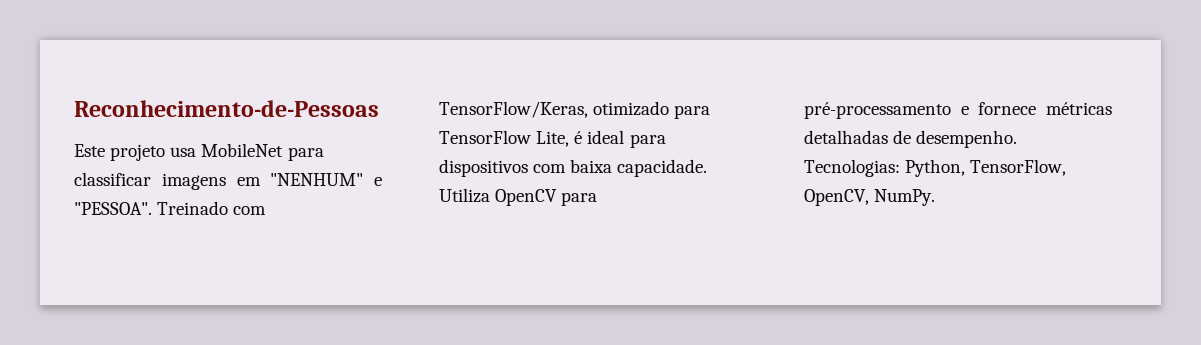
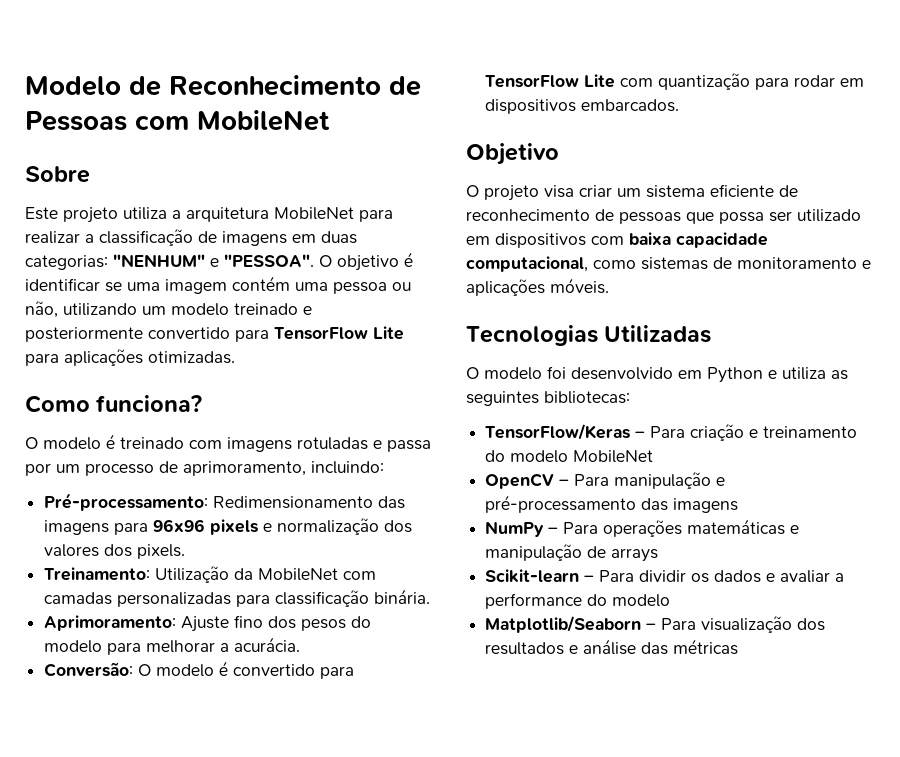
- Reconhecimento-de-Pessoas
- Este projeto usa MobileNet para classificar imagens em "NENHUM" e "PESSOA". Treinado com TensorFlow/Keras, otimizado para TensorFlow Lite, é ideal para dispositivos com baixa capacidade. Utiliza OpenCV para pré-processamento e fornece métricas detalhadas de desempenho. Tecnologias: Python, TensorFlow, OpenCV, NumPy.
+ Modelo de Reconhecimento de Pessoas com MobileNet
+ Sobre
+ Este projeto utiliza a arquitetura MobileNet para realizar a classificação de imagens em duas categorias: "NENHUM" e "PESSOA". O objetivo é identificar se uma imagem contém uma pessoa ou não, utilizando um modelo treinado e posteriormente convertido para TensorFlow Lite para aplicações otimizadas.
+ Como funciona?
+ O modelo é treinado com imagens rotuladas e passa por um processo de aprimoramento, incluindo:
+ Pré-processamento: Redimensionamento das imagens para 96x96 pixels e normalização dos valores dos pixels.
+ Treinamento: Utilização da MobileNet com camadas personalizadas para classificação binária.
+ Aprimoramento: Ajuste fino dos pesos do modelo para melhorar a acurácia.
+ Conversão: O modelo é convertido para TensorFlow Lite com quantização para rodar em dispositivos embarcados.
+ Objetivo
+ O projeto visa criar um sistema eficiente de reconhecimento de pessoas que possa ser utilizado em dispositivos com baixa capacidade computacional, como sistemas de monitoramento e aplicações móveis.
+ Tecnologias Utilizadas
+ O modelo foi desenvolvido em Python e utiliza as seguintes bibliotecas:
+ TensorFlow/Keras – Para criação e treinamento do modelo MobileNet
+ OpenCV – Para manipulação e pré-processamento das imagens
+ NumPy – Para operações matemáticas e manipulação de arrays
+ Scikit-learn – Para dividir os dados e avaliar a performance do modelo
+ Matplotlib/Seaborn – Para visualização dos resultados e análise das métricas

